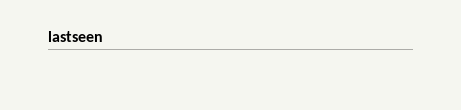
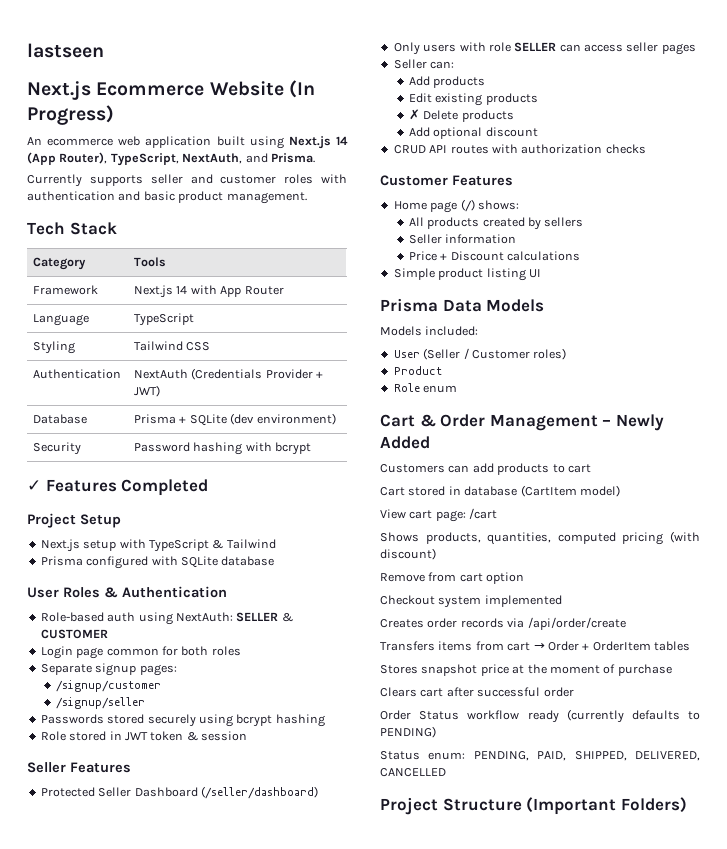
+ Next.js Ecommerce Website (In Progress)
+ An ecommerce web application built using Next.js 14 (App Router), TypeScript, NextAuth, and Prisma.
+ Currently supports seller and customer roles with authentication and basic product management.
+ Tech Stack
+ Category | Tools
+ Framework | Next.js 14 with App Router
+ Language | TypeScript
+ Styling | Tailwind CSS
+ Authentication | NextAuth (Credentials Provider + JWT)
+ Database | Prisma + SQLite (dev environment)
+ Security | Password hashing with bcrypt
+ ✓ Features Completed
+ Project Setup
+ Next.js setup with TypeScript & Tailwind
+ Prisma configured with SQLite database
+ User Roles & Authentication
+ Role-based auth using NextAuth: SELLER & CUSTOMER
+ Login page common for both roles
+ Separate signup pages:
+ /signup/customer
+ /signup/seller
+ Passwords stored securely using bcrypt hashing
+ Role stored in JWT token & session
+ Seller Features
+ Protected Seller Dashboard (/seller/dashboard)
+ Only users with role SELLER can access seller pages
+ Seller can:
+ Add products
+ Edit existing products
+ ✗ Delete products
+ Add optional discount
+ CRUD API routes with authorization checks
+ Customer Features
+ Home page (/) shows:
+ All products created by sellers
+ Seller information
+ Price + Discount calculations
+ Simple product listing UI
+ Prisma Data Models
+ Models included:
+ User (Seller / Customer roles)
+ Product
+ Role enum
+ Cart & Order Management – Newly Added
+ Customers can add products to cart
+ Cart stored in database (CartItem model)
+ View cart page: /cart
+ Shows products, quantities, computed pricing (with discount)
+ Remove from cart option
+ Checkout system implemented
+ Creates order records via /api/order/create
+ Transfers items from cart → Order + OrderItem tables
+ Stores snapshot price at the moment of purchase
+ Clears cart after successful order
+ Order Status workflow ready (currently defaults to PENDING)
+ Status enum: PENDING, PAID, SHIPPED, DELIVERED, CANCELLED
+ Project Structure (Important Folders)

